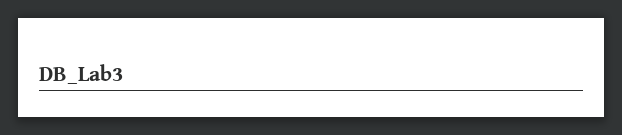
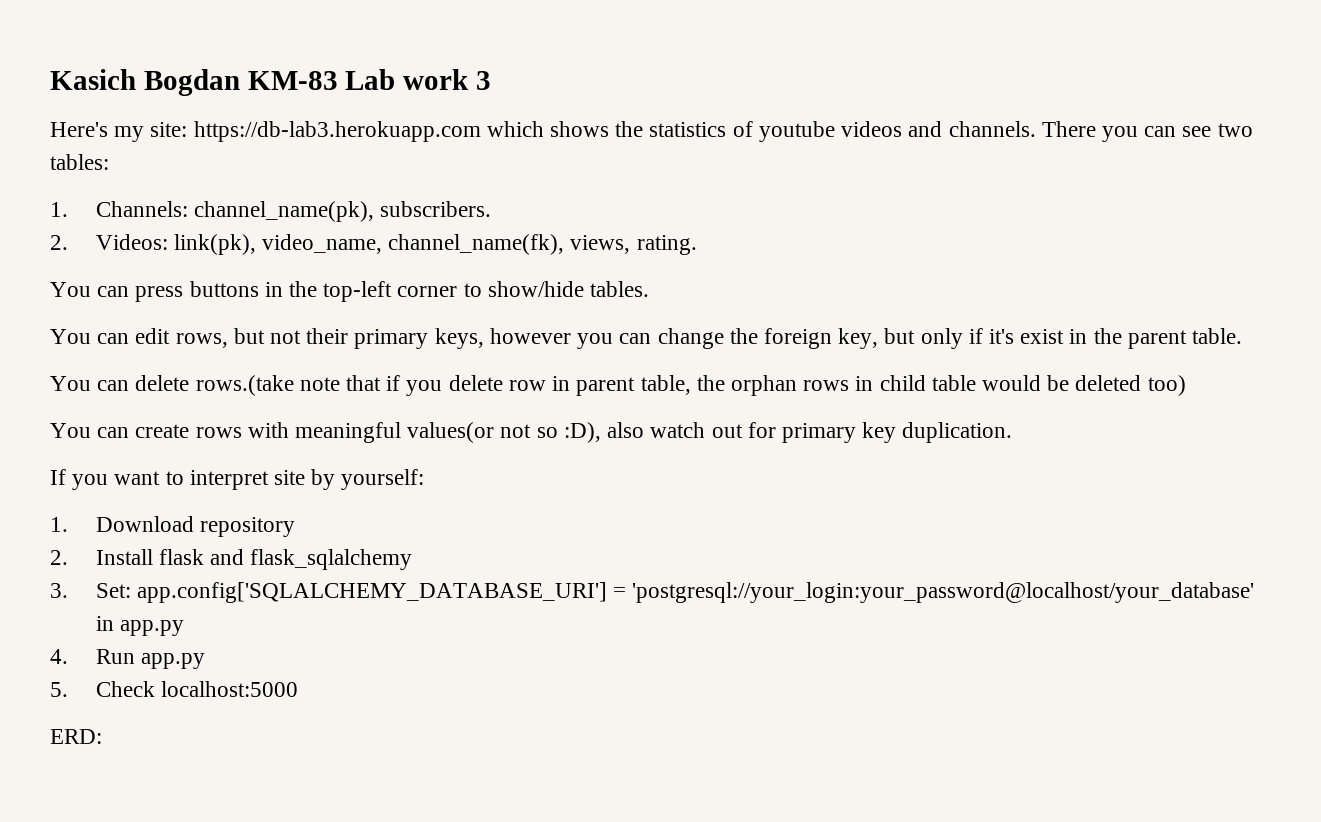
- DB_Lab3
+ Kasich Bogdan KM-83 Lab work 3
+ Here's my site: https://db-lab3.herokuapp.com which shows the statistics of youtube videos and channels. There you can see two tables:
+ 1. Channels: channel_name(pk), subscribers.
+ 2. Videos: link(pk), video_name, channel_name(fk), views, rating.
+ You can press buttons in the top-left corner to show/hide tables.
+ You can edit rows, but not their primary keys, however you can change the foreign key, but only if it's exist in the parent table.
+ You can delete rows.(take note that if you delete row in parent table, the orphan rows in child table would be deleted too)
+ You can create rows with meaningful values(or not so :D), also watch out for primary key duplication.
+ If you want to interpret site by yourself:
+ 1. Download repository
+ 2. Install flask and flask_sqlalchemy
+ 3. Set: app.config['SQLALCHEMY_DATABASE_URI'] = 'postgresql://your_login:your_password@localhost/your_database' in app.py
+ 4. Run app.py
+ 5. Check localhost:5000
+ ERD:

